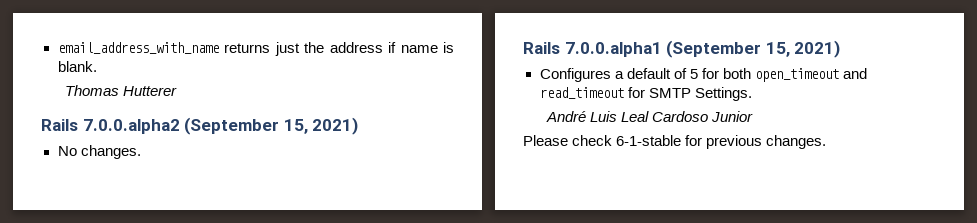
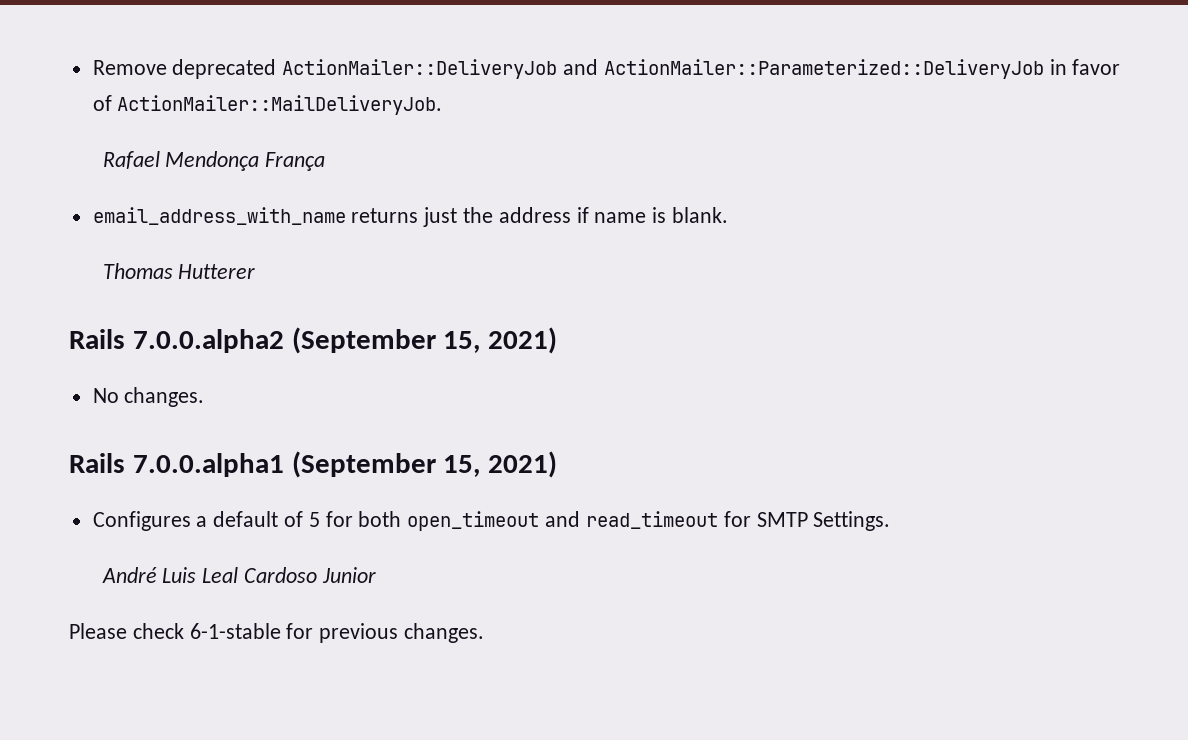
+ Remove deprecated ActionMailer::DeliveryJob and ActionMailer::Parameterized::DeliveryJob in favor of ActionMailer::MailDeliveryJob.
+ Rafael Mendonça França

